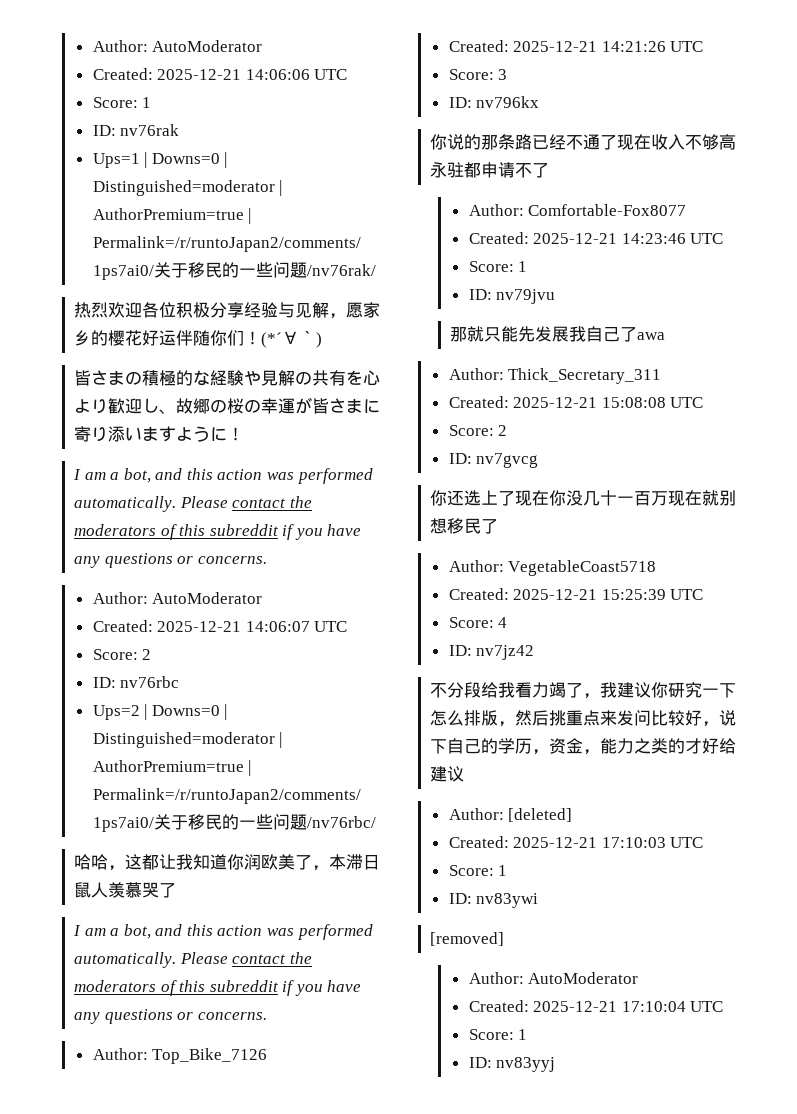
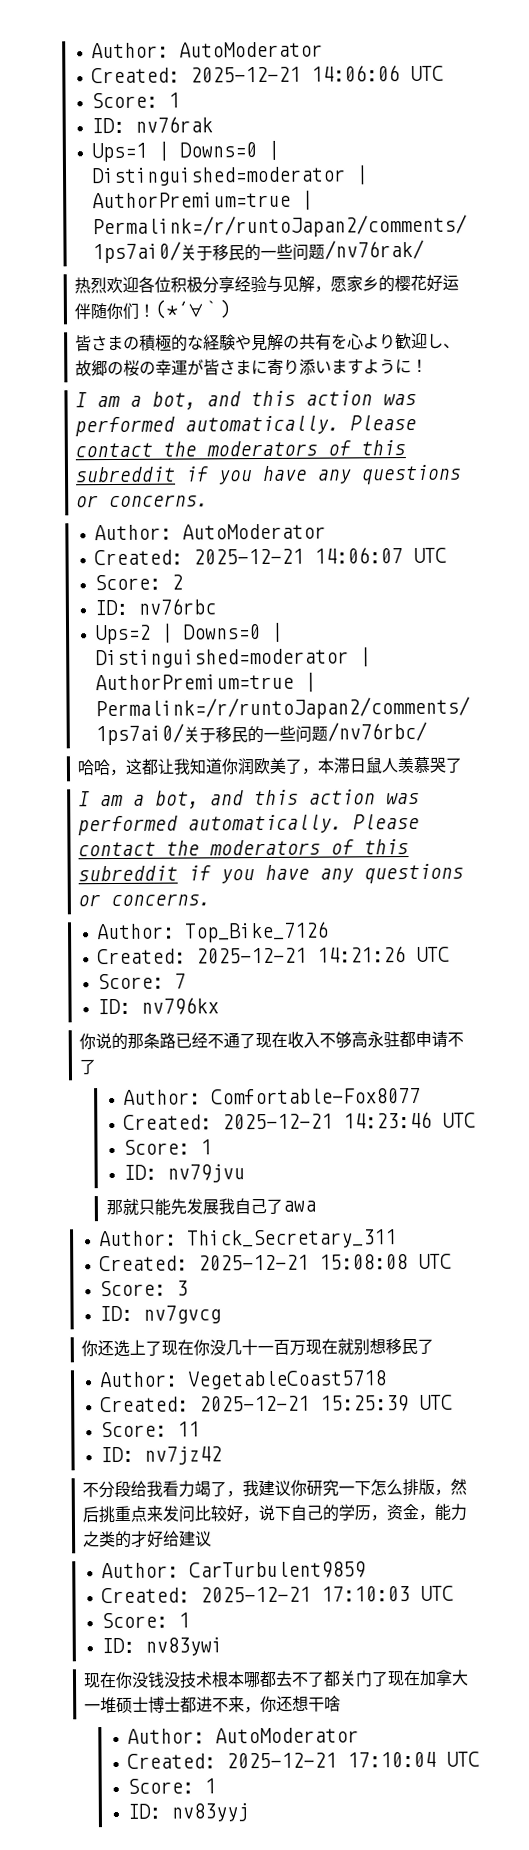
- Score: 3
+ Score: 7
  Created: 2025-12-21 15:08:08 UTC
- Score: 2
+ Score: 3
- Score: 4
+ Score: 11
- Author: [deleted]
+ Author: CarTurbulent9859
- [removed]
+ 现在你没钱没技术根本哪都去不了都关门了现在加拿大一堆硕士博士都进不来，你还想干啥

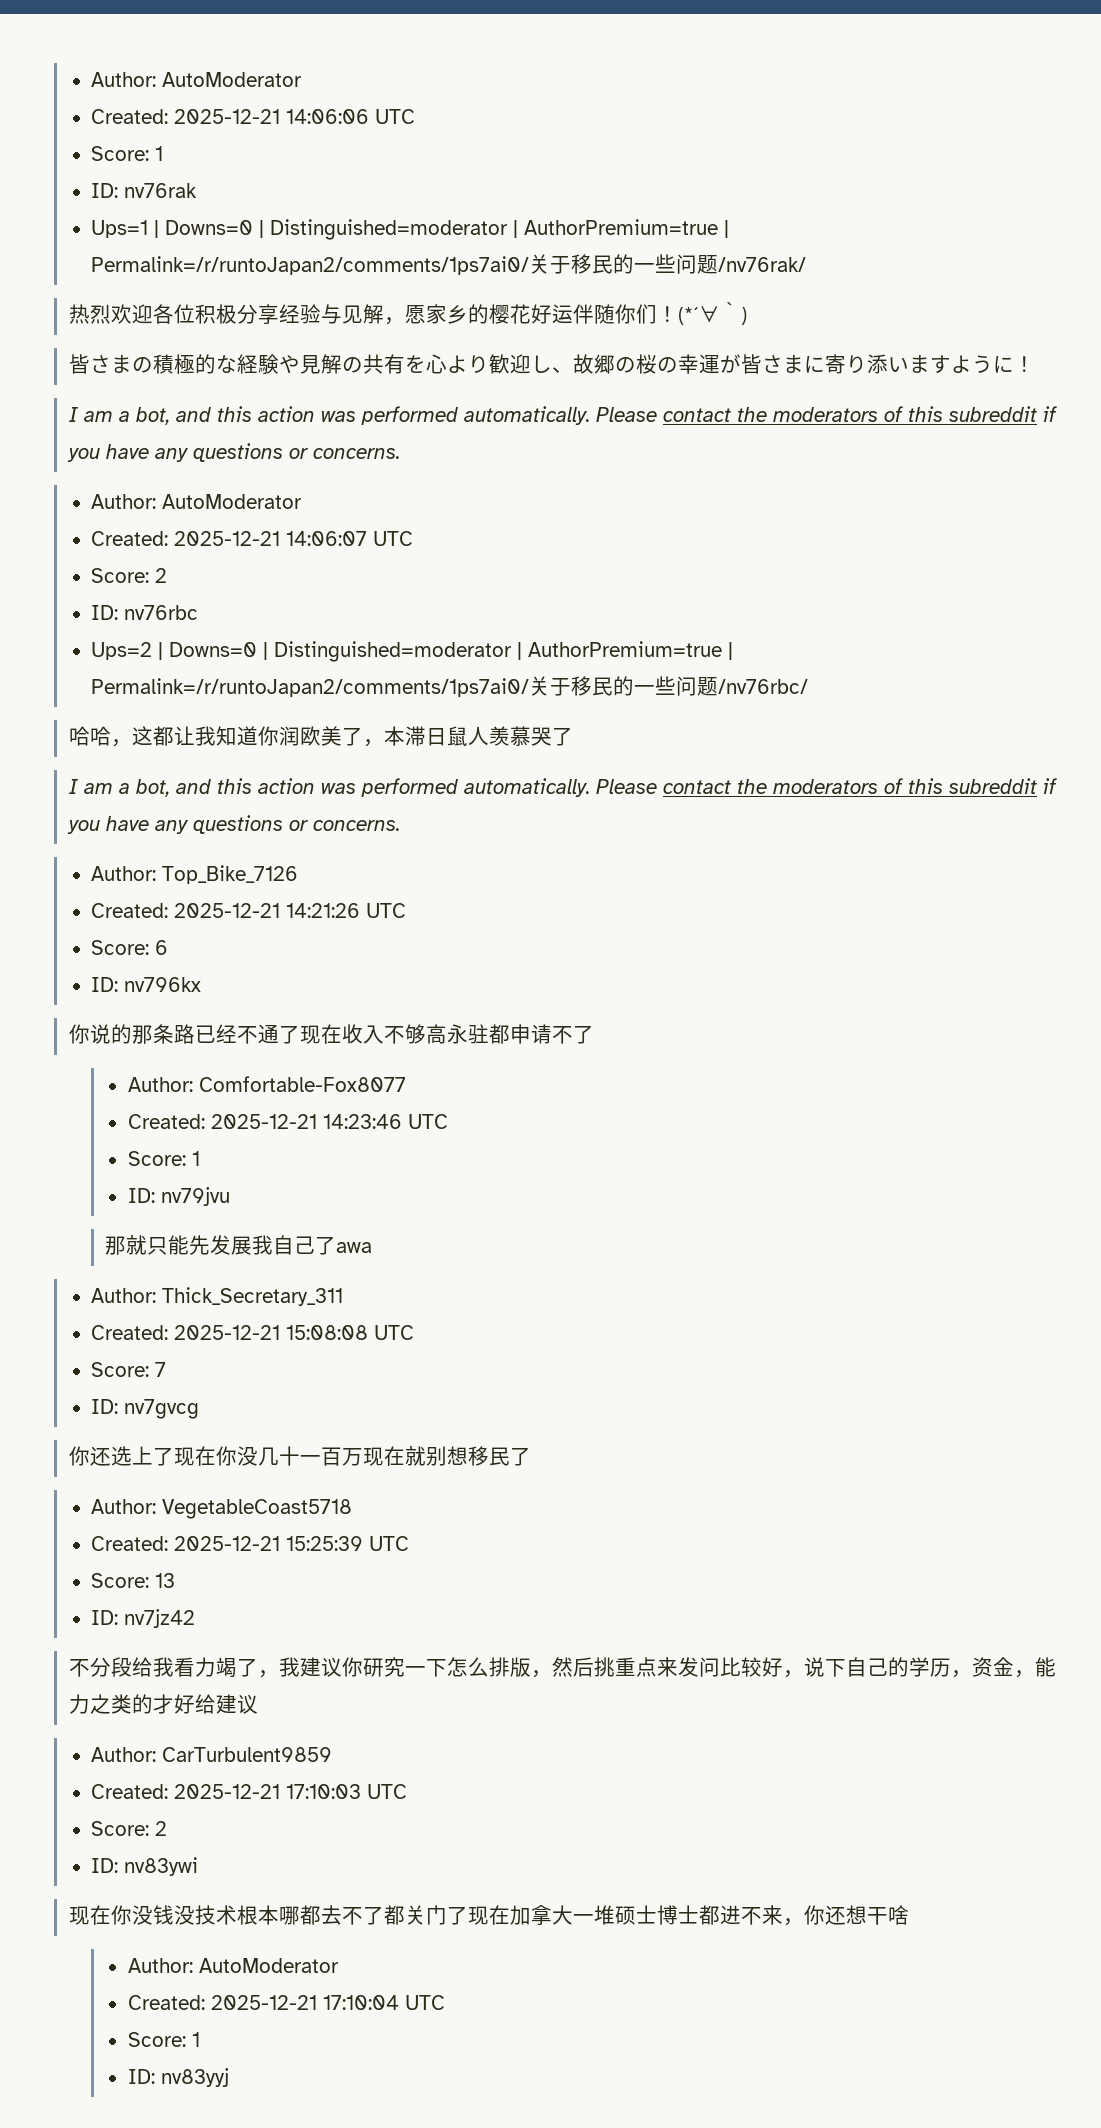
- Score: 7
+ Score: 6
- Score: 3
+ Score: 7
- Score: 11
+ Score: 13
  Created: 2025-12-21 17:10:03 UTC
- Score: 1
+ Score: 2

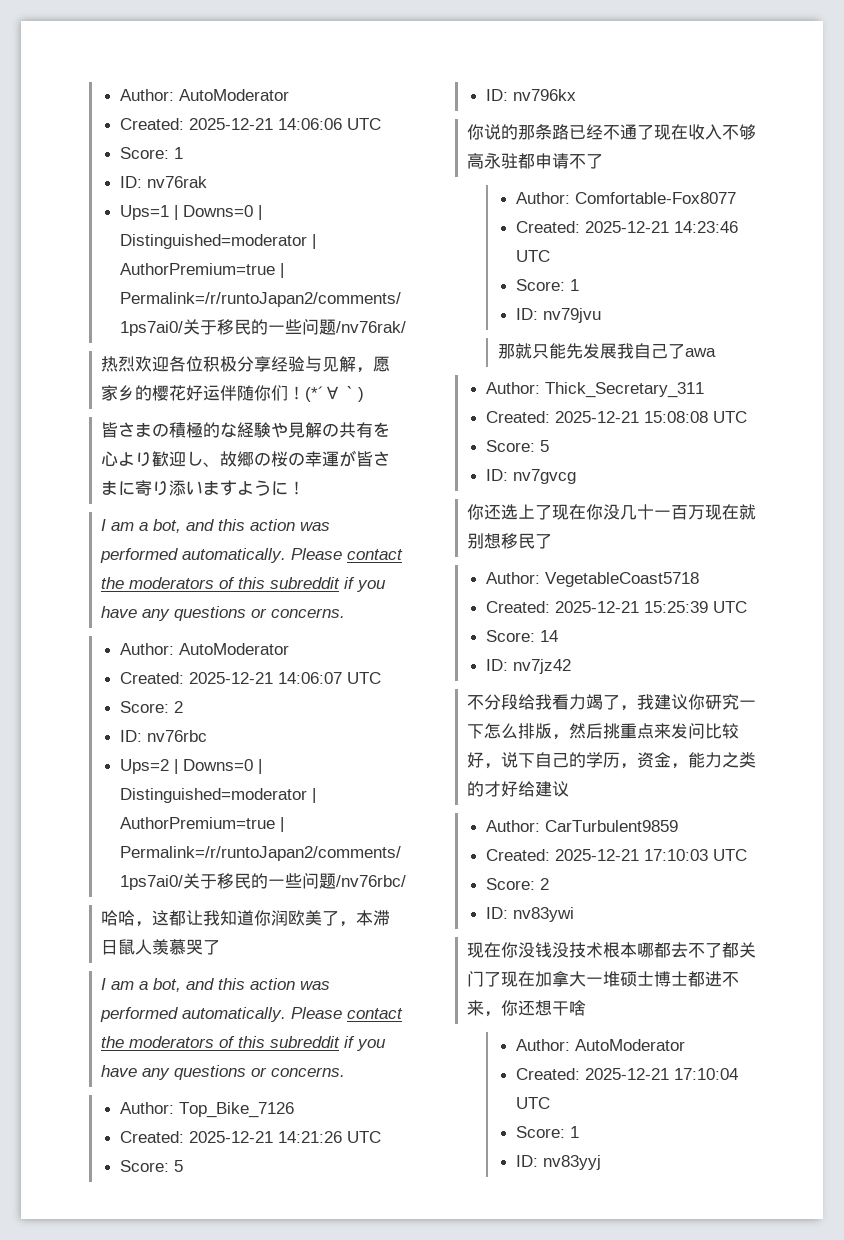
  Created: 2025-12-21 14:21:26 UTC
- Score: 6
+ Score: 5
  Created: 2025-12-21 15:08:08 UTC
- Score: 7
+ Score: 5
- Score: 13
+ Score: 14

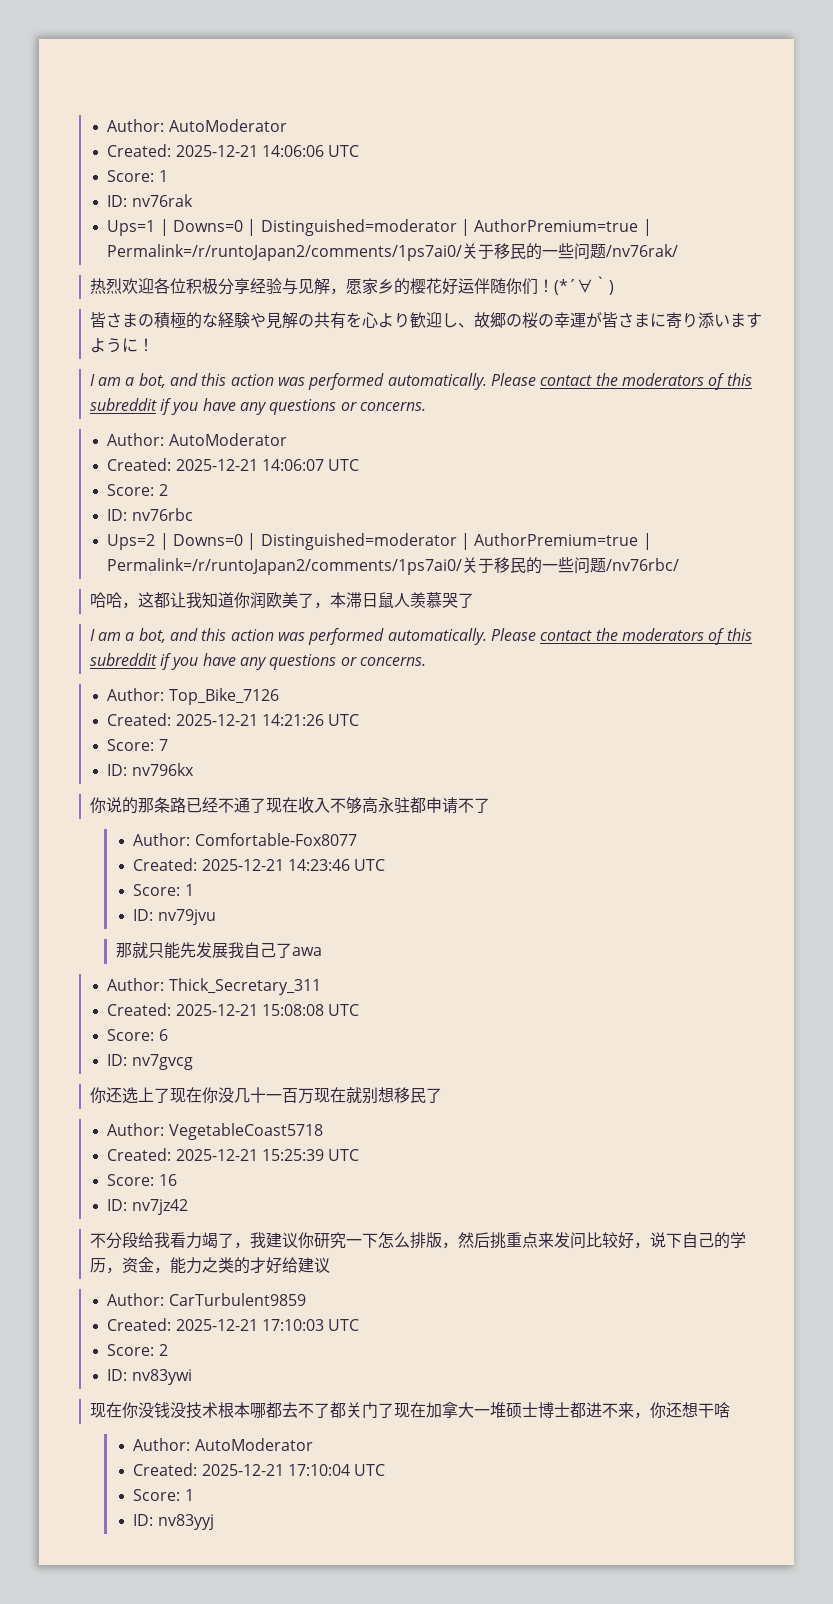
  Created: 2025-12-21 14:21:26 UTC
- Score: 5
+ Score: 7
  Created: 2025-12-21 15:08:08 UTC
- Score: 5
+ Score: 6
- Score: 14
+ Score: 16

